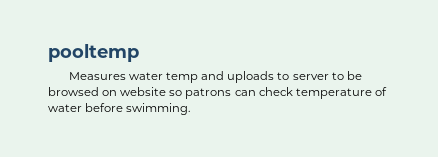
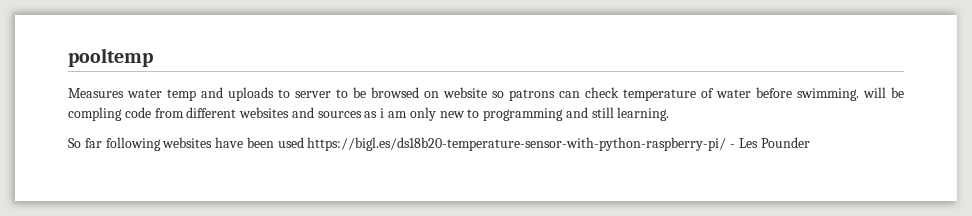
- Measures water temp and uploads to server to be browsed on website so patrons can check temperature of water before swimming.
+ Measures water temp and uploads to server to be browsed on website so patrons can check temperature of water before swimming. will be compling code from different websites and sources as i am only new to programming and still learning.
+ So far following websites have been used https://bigl.es/ds18b20-temperature-sensor-with-python-raspberry-pi/ - Les Pounder

